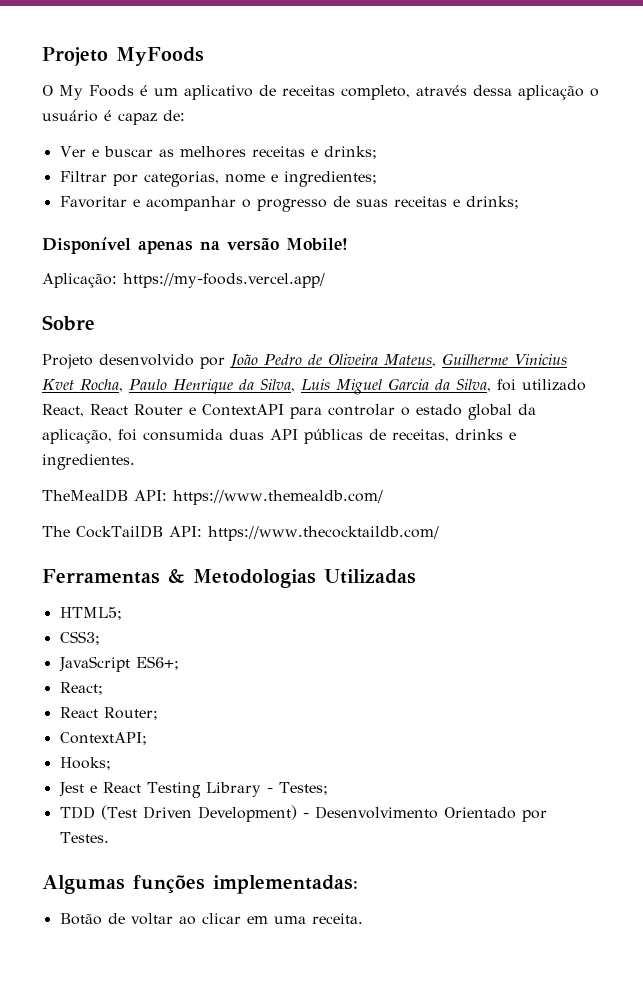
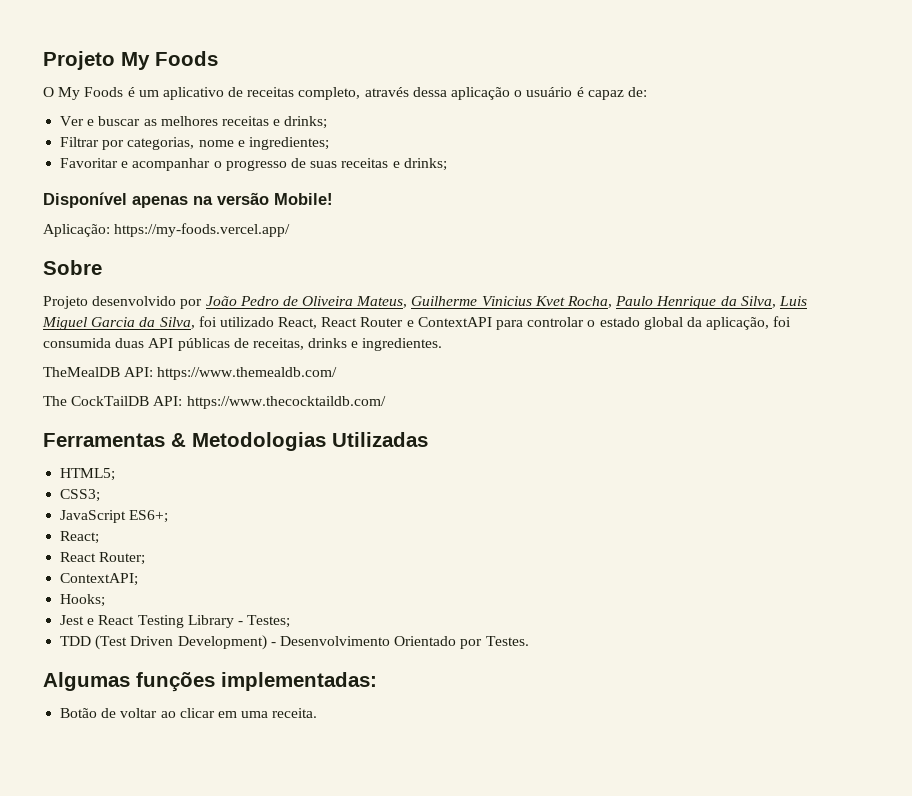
- Projeto MyFoods
+ Projeto My Foods

